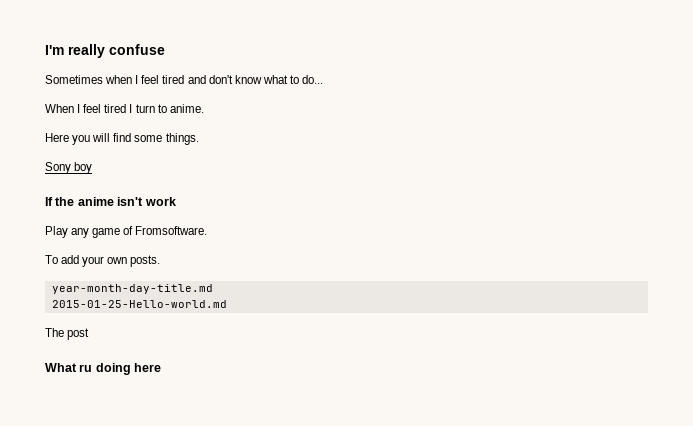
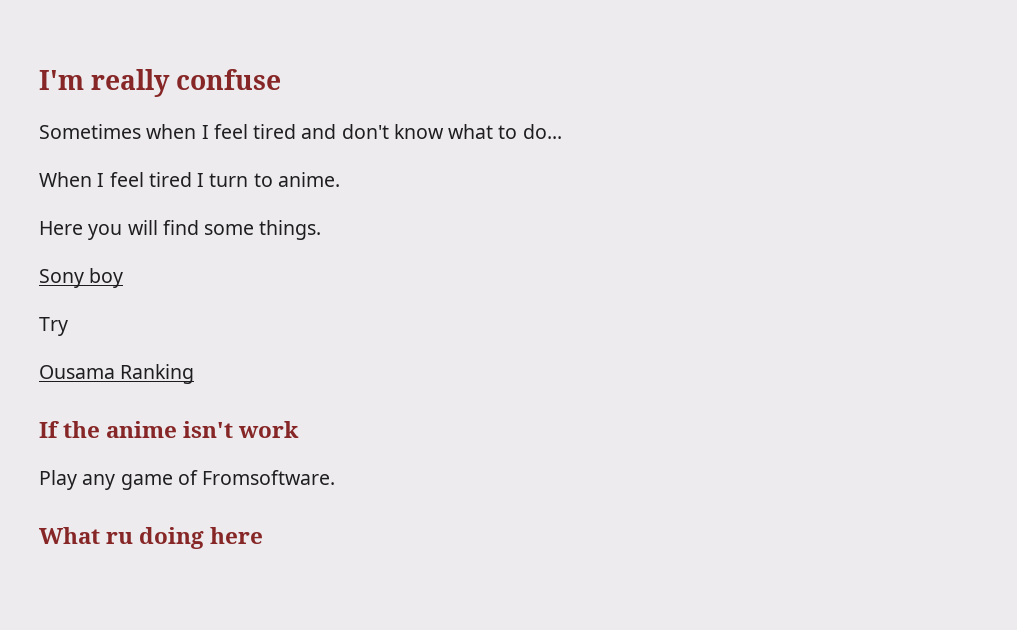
+ Try
+ Ousama Ranking
- To add your own posts.
- year-month-day-title.md
- 2015-01-25-Hello-world.md
- The post

